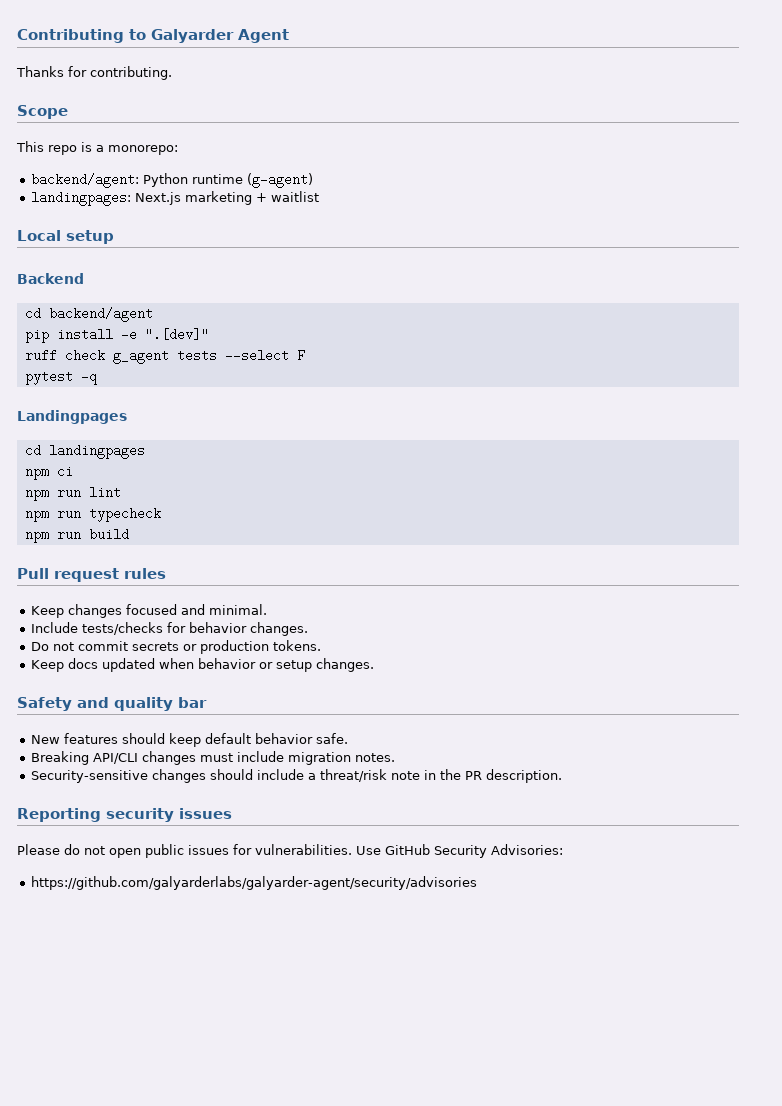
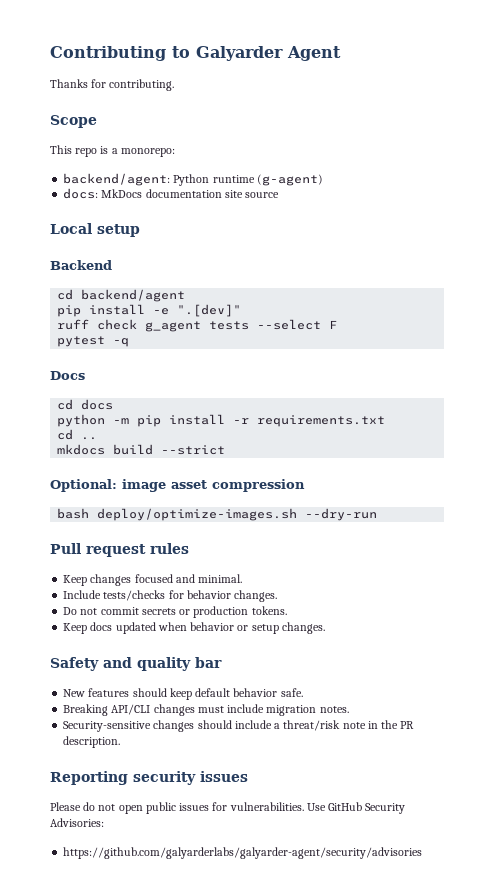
- landingpages: Next.js marketing + waitlist
+ docs: MkDocs documentation site source
- Landingpages
- cd landingpages
- npm ci
- npm run lint
- npm run typecheck
- npm run build
+ Docs
+ cd docs
+ python -m pip install -r requirements.txt
+ cd ..
+ mkdocs build --strict
+ Optional: image asset compression
+ bash deploy/optimize-images.sh --dry-run

